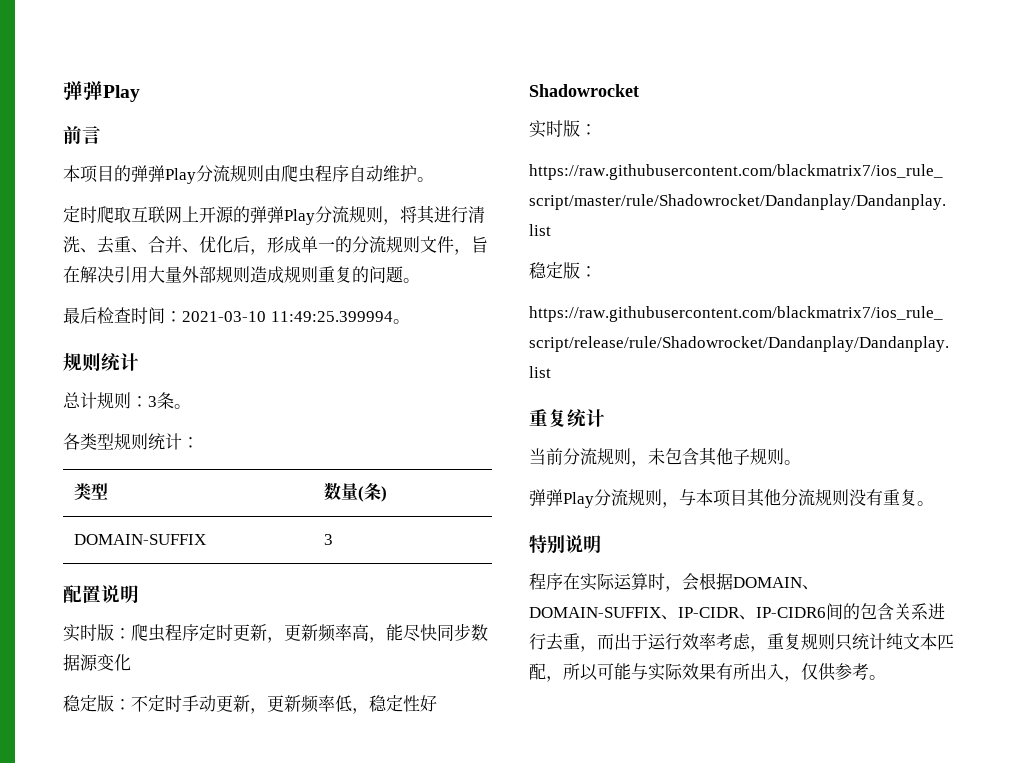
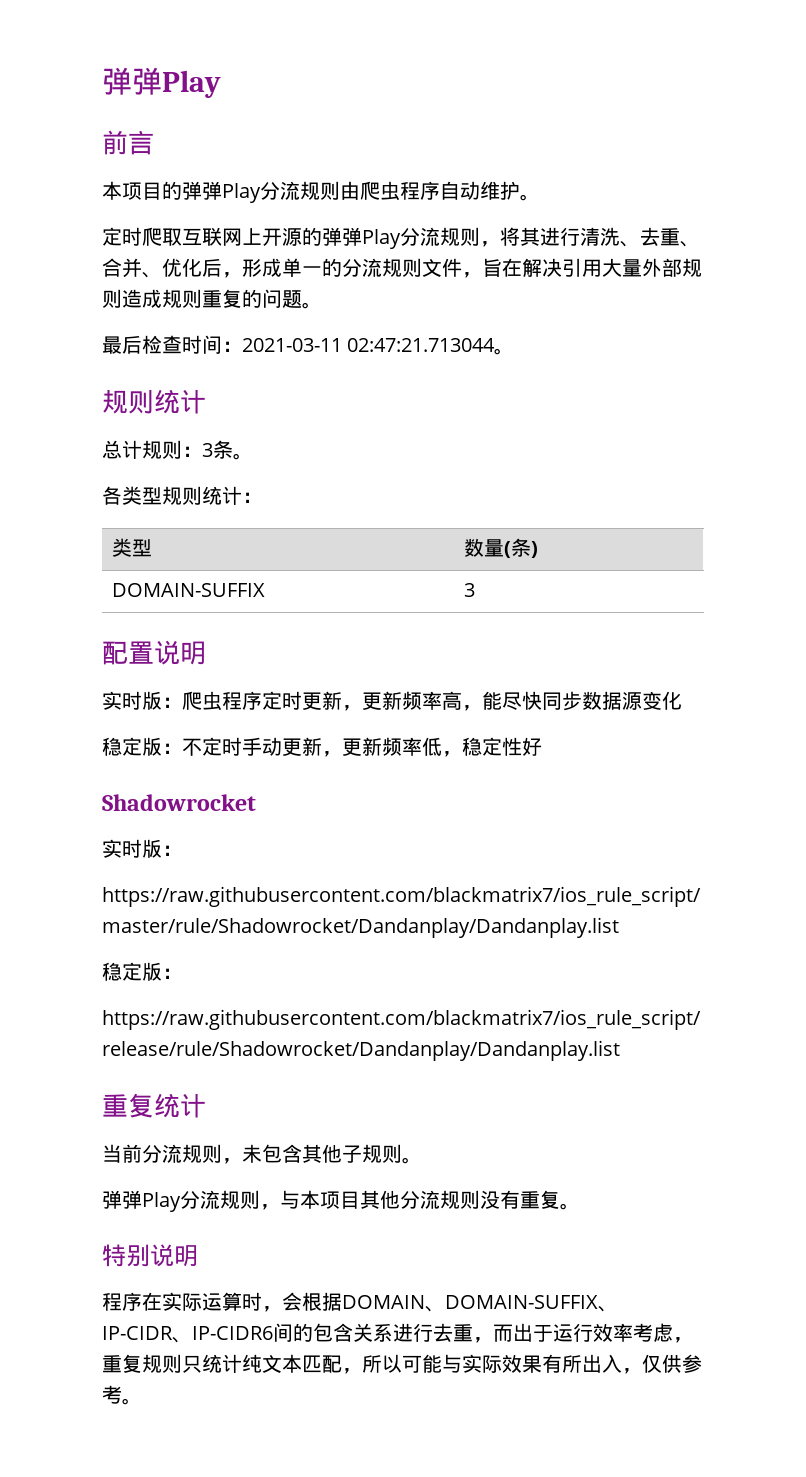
- 最后检查时间：2021-03-10 11:49:25.399994。
+ 最后检查时间：2021-03-11 02:47:21.713044。

